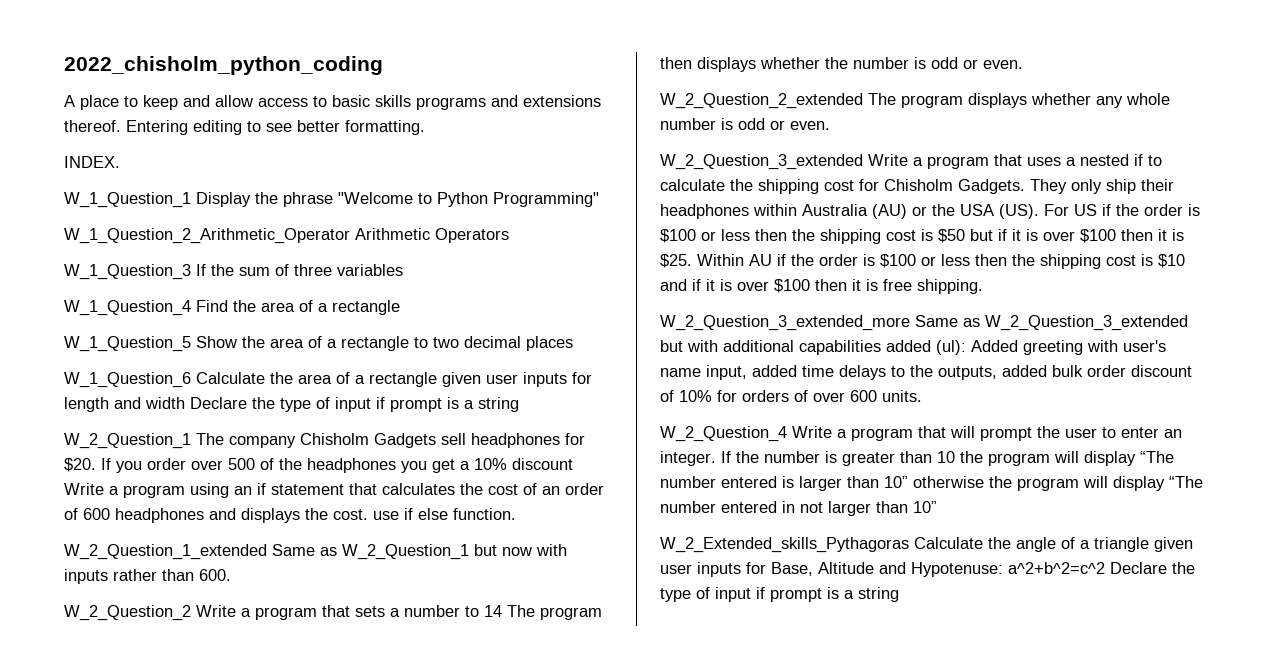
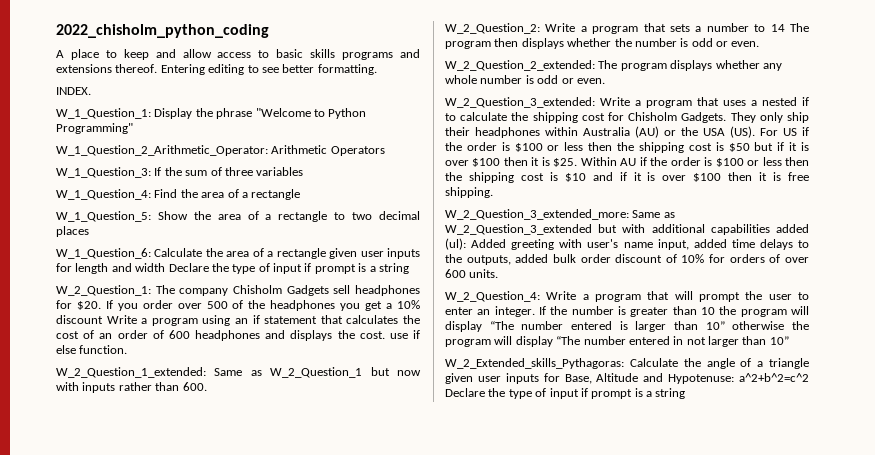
- W_1_Question_1 Display the phrase "Welcome to Python Programming"
+ W_1_Question_1: Display the phrase "Welcome to Python Programming"
- W_1_Question_2_Arithmetic_Operator Arithmetic Operators
+ W_1_Question_2_Arithmetic_Operator: Arithmetic Operators
- W_1_Question_3 If the sum of three variables
+ W_1_Question_3: If the sum of three variables
- W_1_Question_4 Find the area of a rectangle
+ W_1_Question_4: Find the area of a rectangle
- W_1_Question_5 Show the area of a rectangle to two decimal places
+ W_1_Question_5: Show the area of a rectangle to two decimal places
- W_1_Question_6 Calculate the area of a rectangle given user inputs for length and width Declare the type of input if prompt is a string
+ W_1_Question_6: Calculate the area of a rectangle given user inputs for length and width Declare the type of input if prompt is a string
- W_2_Question_1 The company Chisholm Gadgets sell headphones for $20.
+ W_2_Question_1: The company Chisholm Gadgets sell headphones for $20.
- W_2_Question_1_extended Same as W_2_Question_1 but now with inputs rather than 600.
+ W_2_Question_1_extended: Same as W_2_Question_1 but now with inputs rather than 600.
- W_2_Question_2 Write a program that sets a number to 14 The program then displays whether the number is odd or even.
+ W_2_Question_2: Write a program that sets a number to 14 The program then displays whether the number is odd or even.
- W_2_Question_2_extended The program displays whether any whole number is odd or even.
+ W_2_Question_2_extended: The program displays whether any whole number is odd or even.
- W_2_Question_3_extended Write a program that uses a nested if to calculate the shipping cost for Chisholm Gadgets.
+ W_2_Question_3_extended: Write a program that uses a nested if to calculate the shipping cost for Chisholm Gadgets.
- W_2_Question_3_extended_more Same as W_2_Question_3_extended but with additional capabilities added (ul): Added greeting with user's name input, added time delays to the outputs, added bulk order discount of 10% for orders of over 600 units.
+ W_2_Question_3_extended_more: Same as W_2_Question_3_extended but with additional capabilities added (ul): Added greeting with user's name input, added time delays to the outputs, added bulk order discount of 10% for orders of over 600 units.
- W_2_Question_4 Write a program that will prompt the user to enter an integer.
+ W_2_Question_4: Write a program that will prompt the user to enter an integer.
- W_2_Extended_skills_Pythagoras Calculate the angle of a triangle given user inputs for Base, Altitude and Hypotenuse: a^2+b^2=c^2 Declare the type of input if prompt is a string
+ W_2_Extended_skills_Pythagoras: Calculate the angle of a triangle given user inputs for Base, Altitude and Hypotenuse: a^2+b^2=c^2 Declare the type of input if prompt is a string

